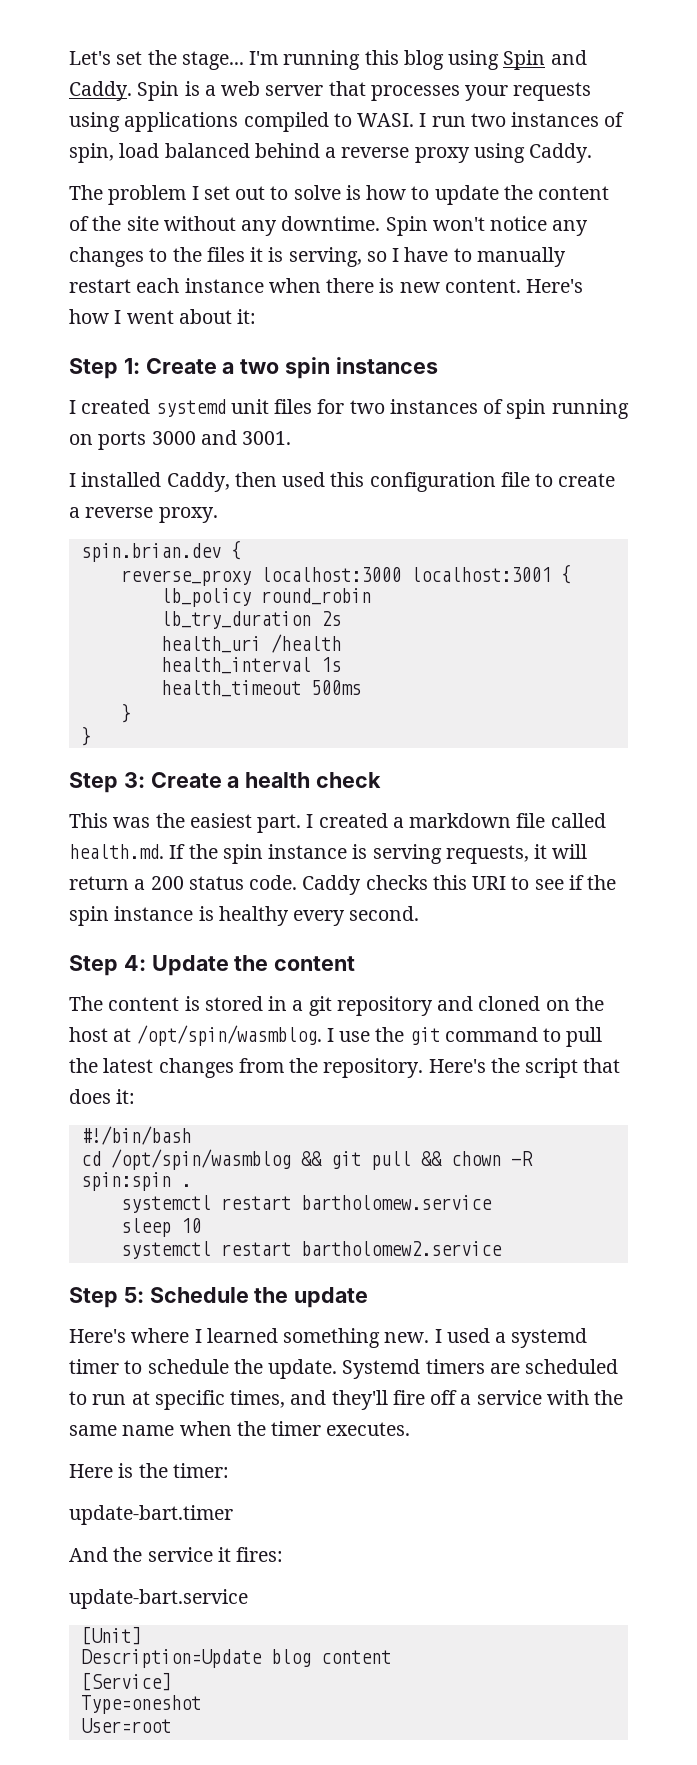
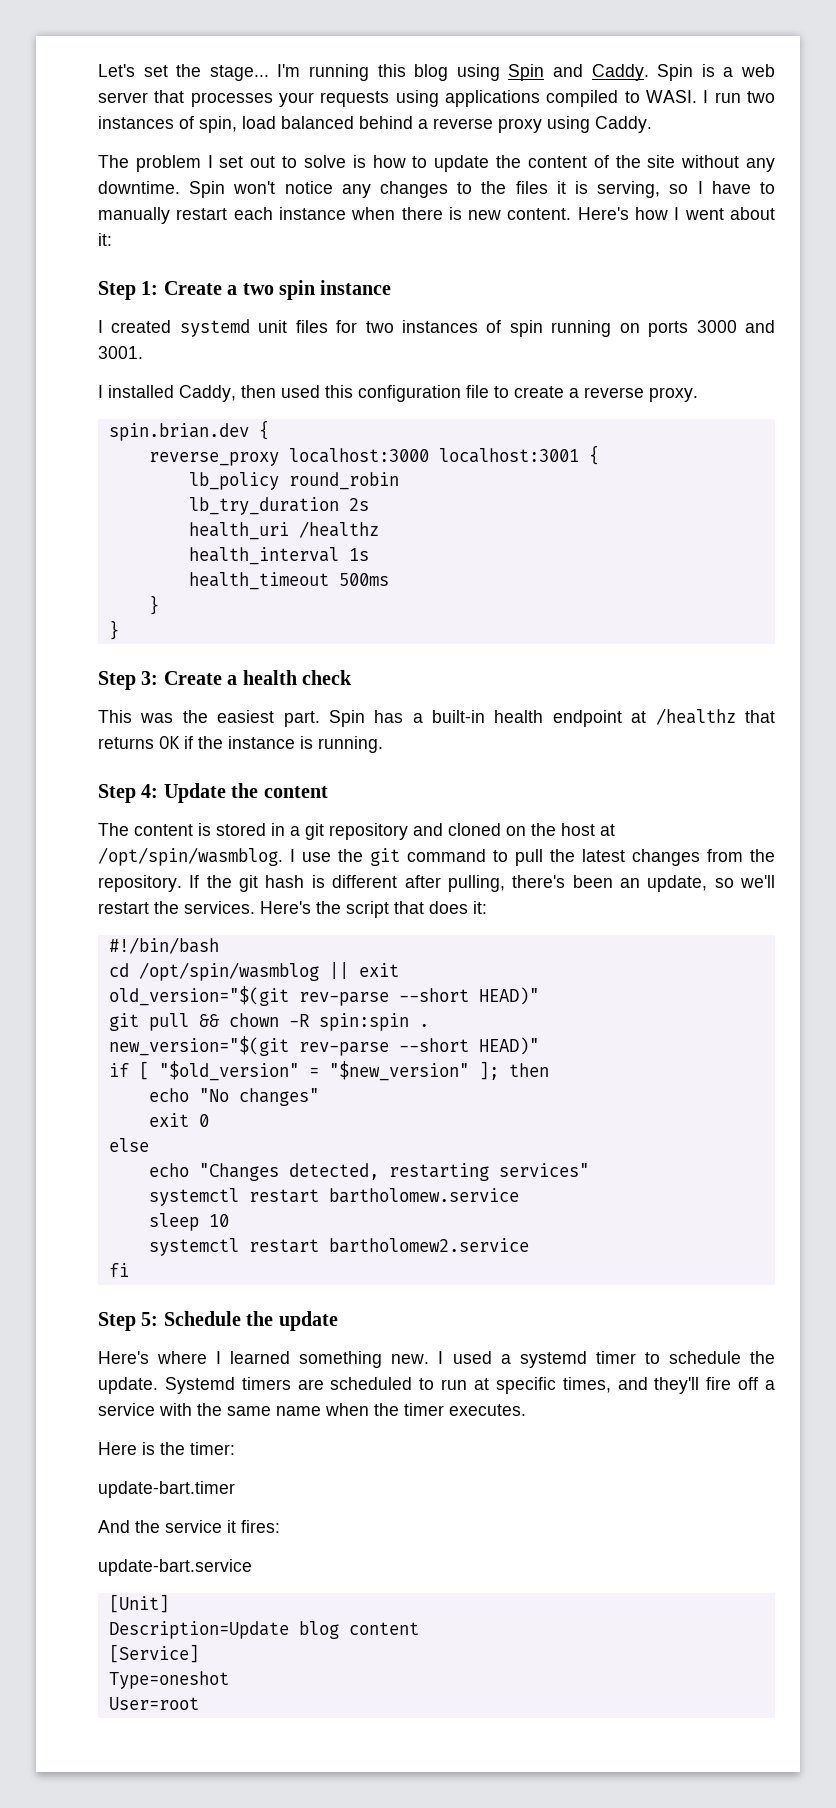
- Step 1: Create a two spin instances
+ Step 1: Create a two spin instance
- health_uri /health
+ health_uri /healthz
- I created a markdown file called health.md. If the spin instance is serving requests, it will return a 200 status code. Caddy checks this URI to see if the spin instance is healthy every second.
+ Spin has a built-in health endpoint at /healthz that returns OK if the instance is running.
+ If the git hash is different after pulling, there's been an update, so we'll restart the services.
- cd /opt/spin/wasmblog && git pull && chown -R spin:spin .
+ cd /opt/spin/wasmblog || exit
+ old_version="$(git rev-parse --short HEAD)"
+ git pull && chown -R spin:spin .
+ new_version="$(git rev-parse --short HEAD)"
+ if [ "$old_version" = "$new_version" ]; then
+ echo "No changes"
+ exit 0
+ else
+ echo "Changes detected, restarting services"
+ fi

